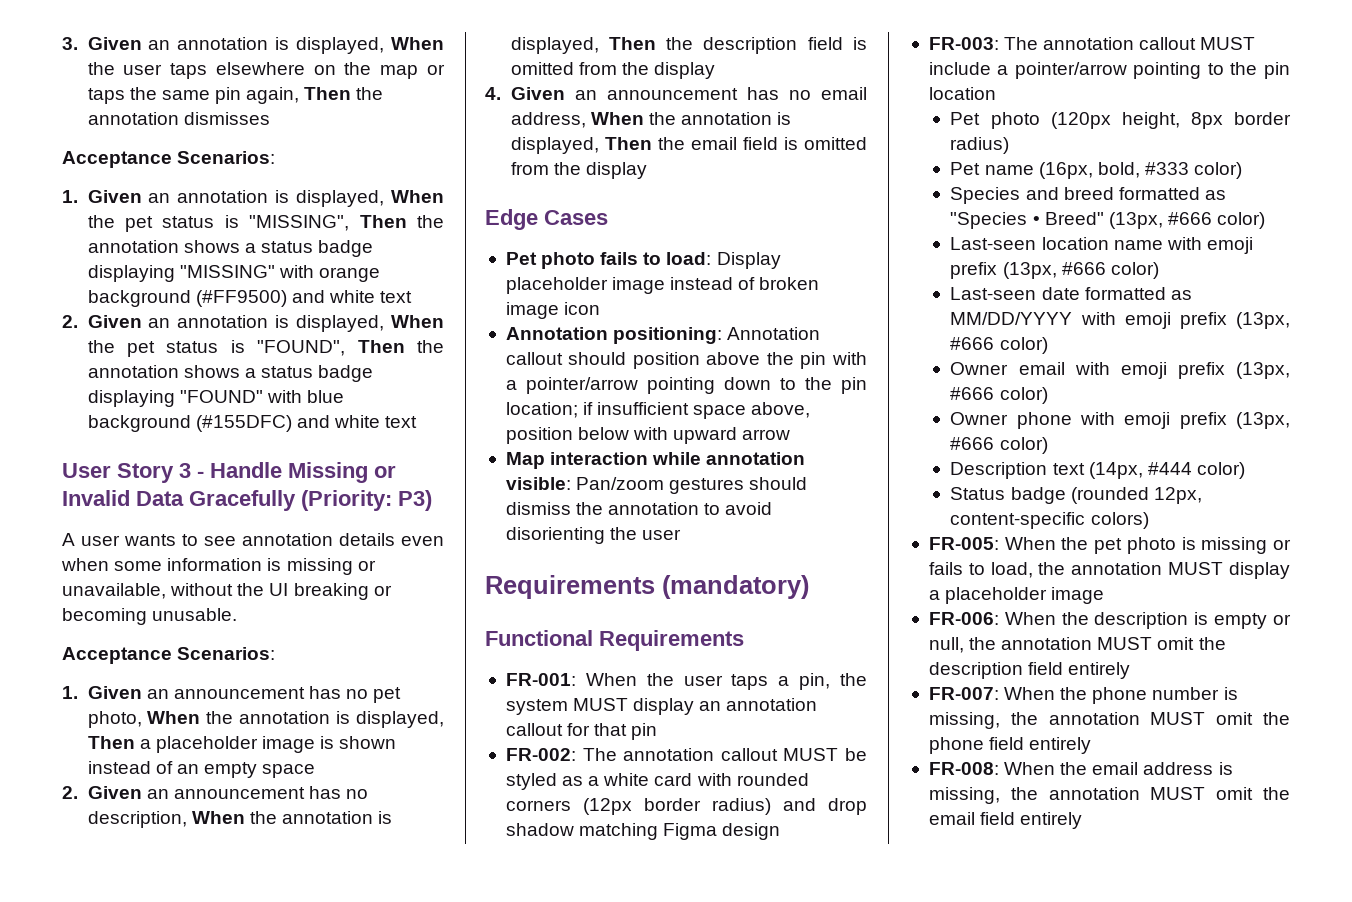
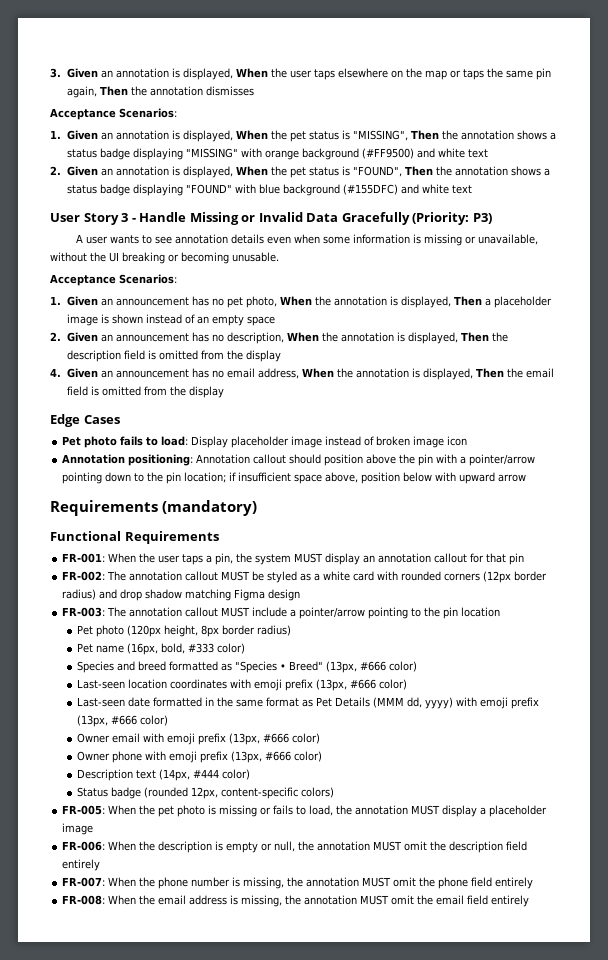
- Map interaction while annotation visible: Pan/zoom gestures should dismiss the annotation to avoid disorienting the user
- Last-seen location name with emoji prefix (13px, #666 color)
+ Last-seen location coordinates with emoji prefix (13px, #666 color)
- Last-seen date formatted as MM/DD/YYYY with emoji prefix (13px, #666 color)
+ Last-seen date formatted in the same format as Pet Details (MMM dd, yyyy) with emoji prefix (13px, #666 color)

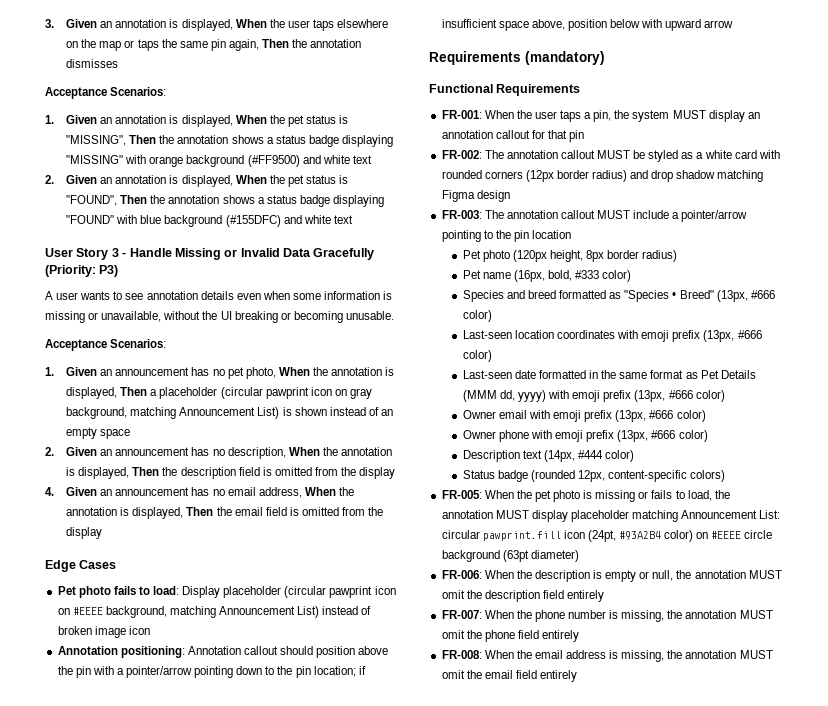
- 1. Given an announcement has no pet photo, When the annotation is displayed, Then a placeholder image is shown instead of an empty space
+ 1. Given an announcement has no pet photo, When the annotation is displayed, Then a placeholder (circular pawprint icon on gray background, matching Announcement List) is shown instead of an empty space
- Pet photo fails to load: Display placeholder image instead of broken image icon
+ Pet photo fails to load: Display placeholder (circular pawprint icon on #EEEE background, matching Announcement List) instead of broken image icon
- FR-005: When the pet photo is missing or fails to load, the annotation MUST display a placeholder image
+ FR-005: When the pet photo is missing or fails to load, the annotation MUST display placeholder matching Announcement List: circular pawprint.fill icon (24pt, #93A2B4 color) on #EEEE circle background (63pt diameter)

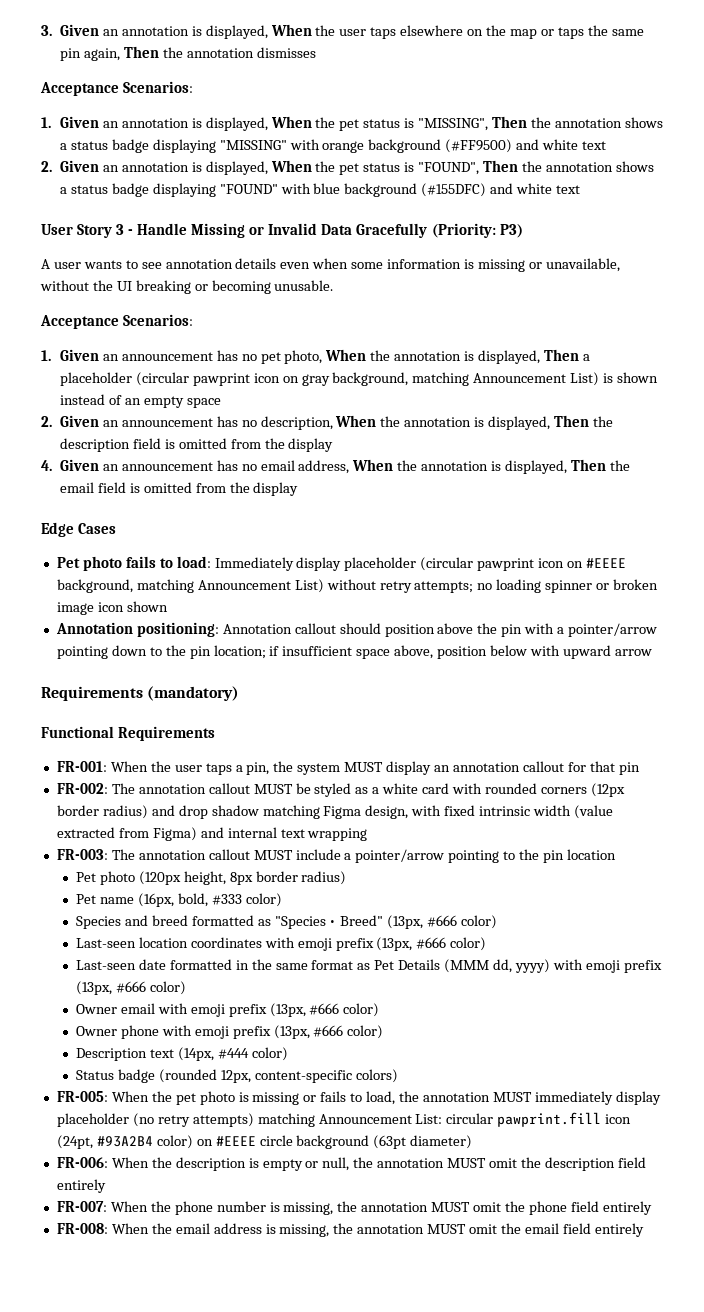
- Pet photo fails to load: Display placeholder (circular pawprint icon on #EEEE background, matching Announcement List) instead of broken image icon
+ Pet photo fails to load: Immediately display placeholder (circular pawprint icon on #EEEE background, matching Announcement List) without retry attempts; no loading spinner or broken image icon shown
- FR-002: The annotation callout MUST be styled as a white card with rounded corners (12px border radius) and drop shadow matching Figma design
+ FR-002: The annotation callout MUST be styled as a white card with rounded corners (12px border radius) and drop shadow matching Figma design, with fixed intrinsic width (value extracted from Figma) and internal text wrapping
- FR-005: When the pet photo is missing or fails to load, the annotation MUST display placeholder matching Announcement List: circular pawprint.fill icon (24pt, #93A2B4 color) on #EEEE circle background (63pt diameter)
+ FR-005: When the pet photo is missing or fails to load, the annotation MUST immediately display placeholder (no retry attempts) matching Announcement List: circular pawprint.fill icon (24pt, #93A2B4 color) on #EEEE circle background (63pt diameter)

